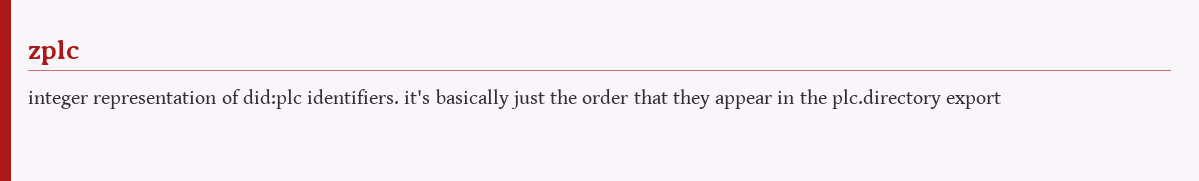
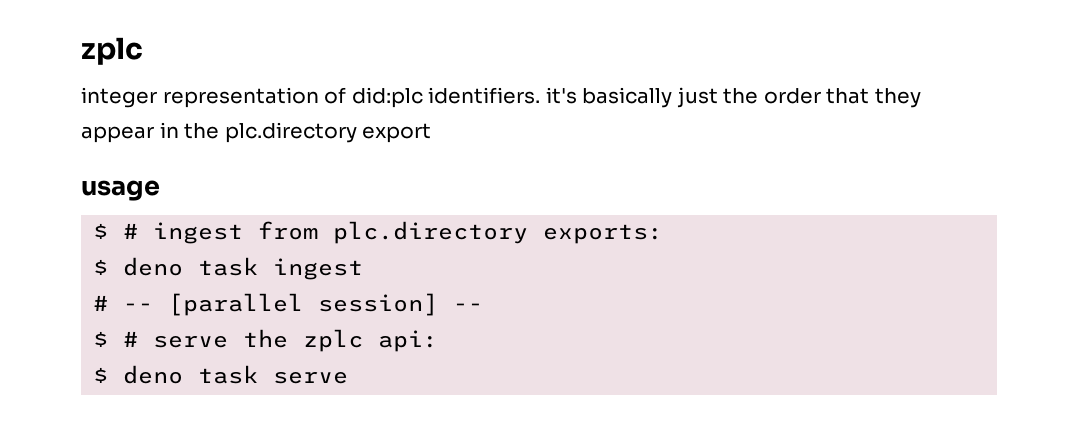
+ usage
+ $ # ingest from plc.directory exports:
+ $ deno task ingest
+ # -- [parallel session] --
+ $ # serve the zplc api:
+ $ deno task serve

